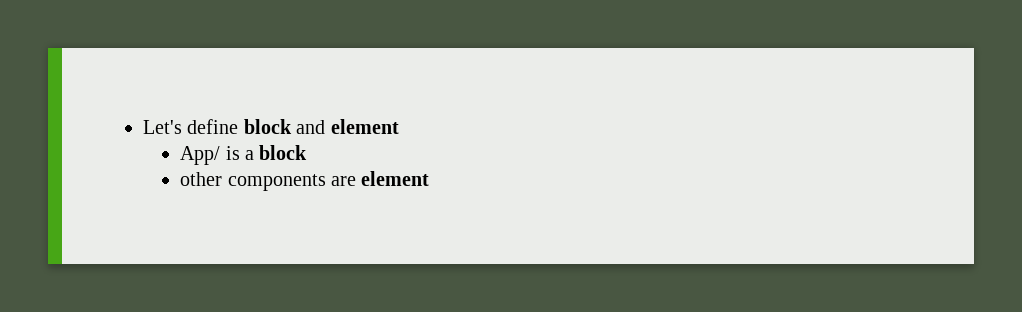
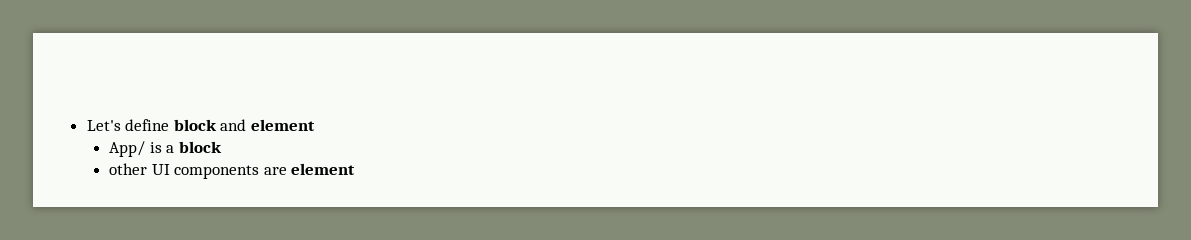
- other components are element
+ other UI components are element

